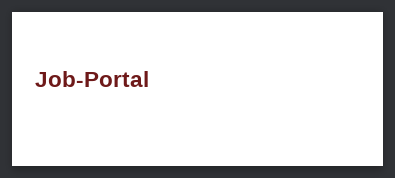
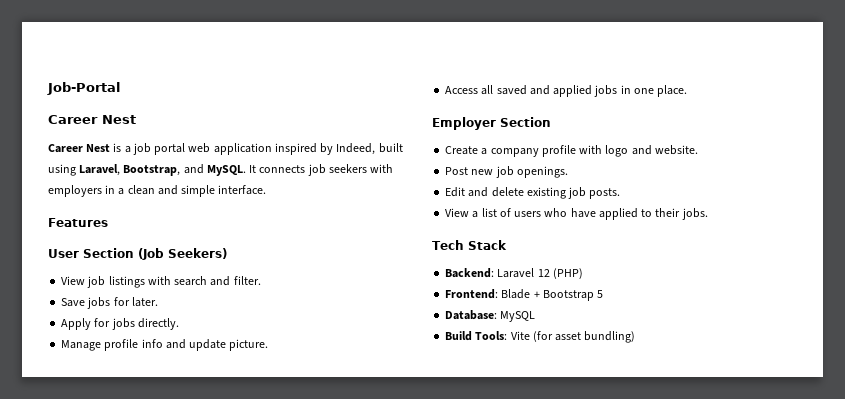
  Job-Portal
+ Career Nest
+ Career Nest is a job portal web application inspired by Indeed, built using Laravel, Bootstrap, and MySQL. It connects job seekers with employers in a clean and simple interface.
+ Features
+ User Section (Job Seekers)
+ View job listings with search and filter.
+ Save jobs for later.
+ Apply for jobs directly.
+ Manage profile info and update picture.
+ Access all saved and applied jobs in one place.
+ Employer Section
+ Create a company profile with logo and website.
+ Post new job openings.
+ Edit and delete existing job posts.
+ View a list of users who have applied to their jobs.
+ Tech Stack
+ Backend: Laravel 12 (PHP)
+ Frontend: Blade + Bootstrap 5
+ Database: MySQL
+ Build Tools: Vite (for asset bundling)

